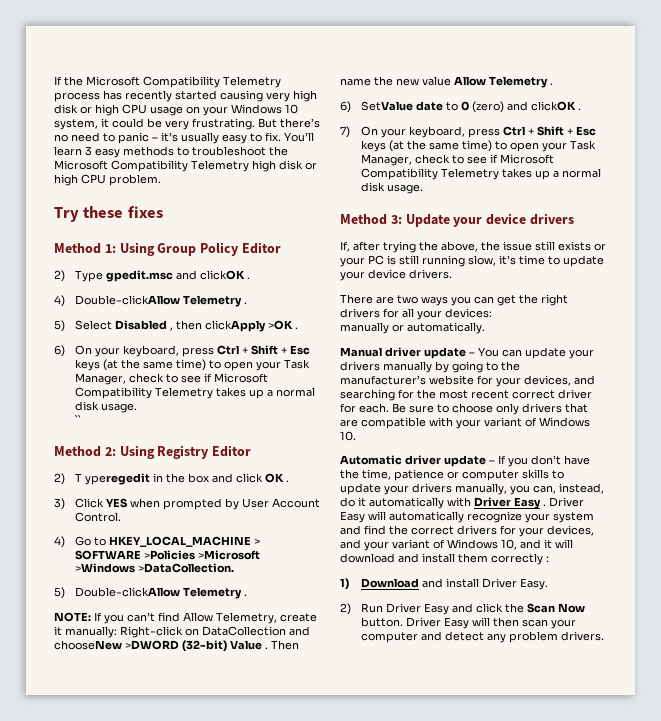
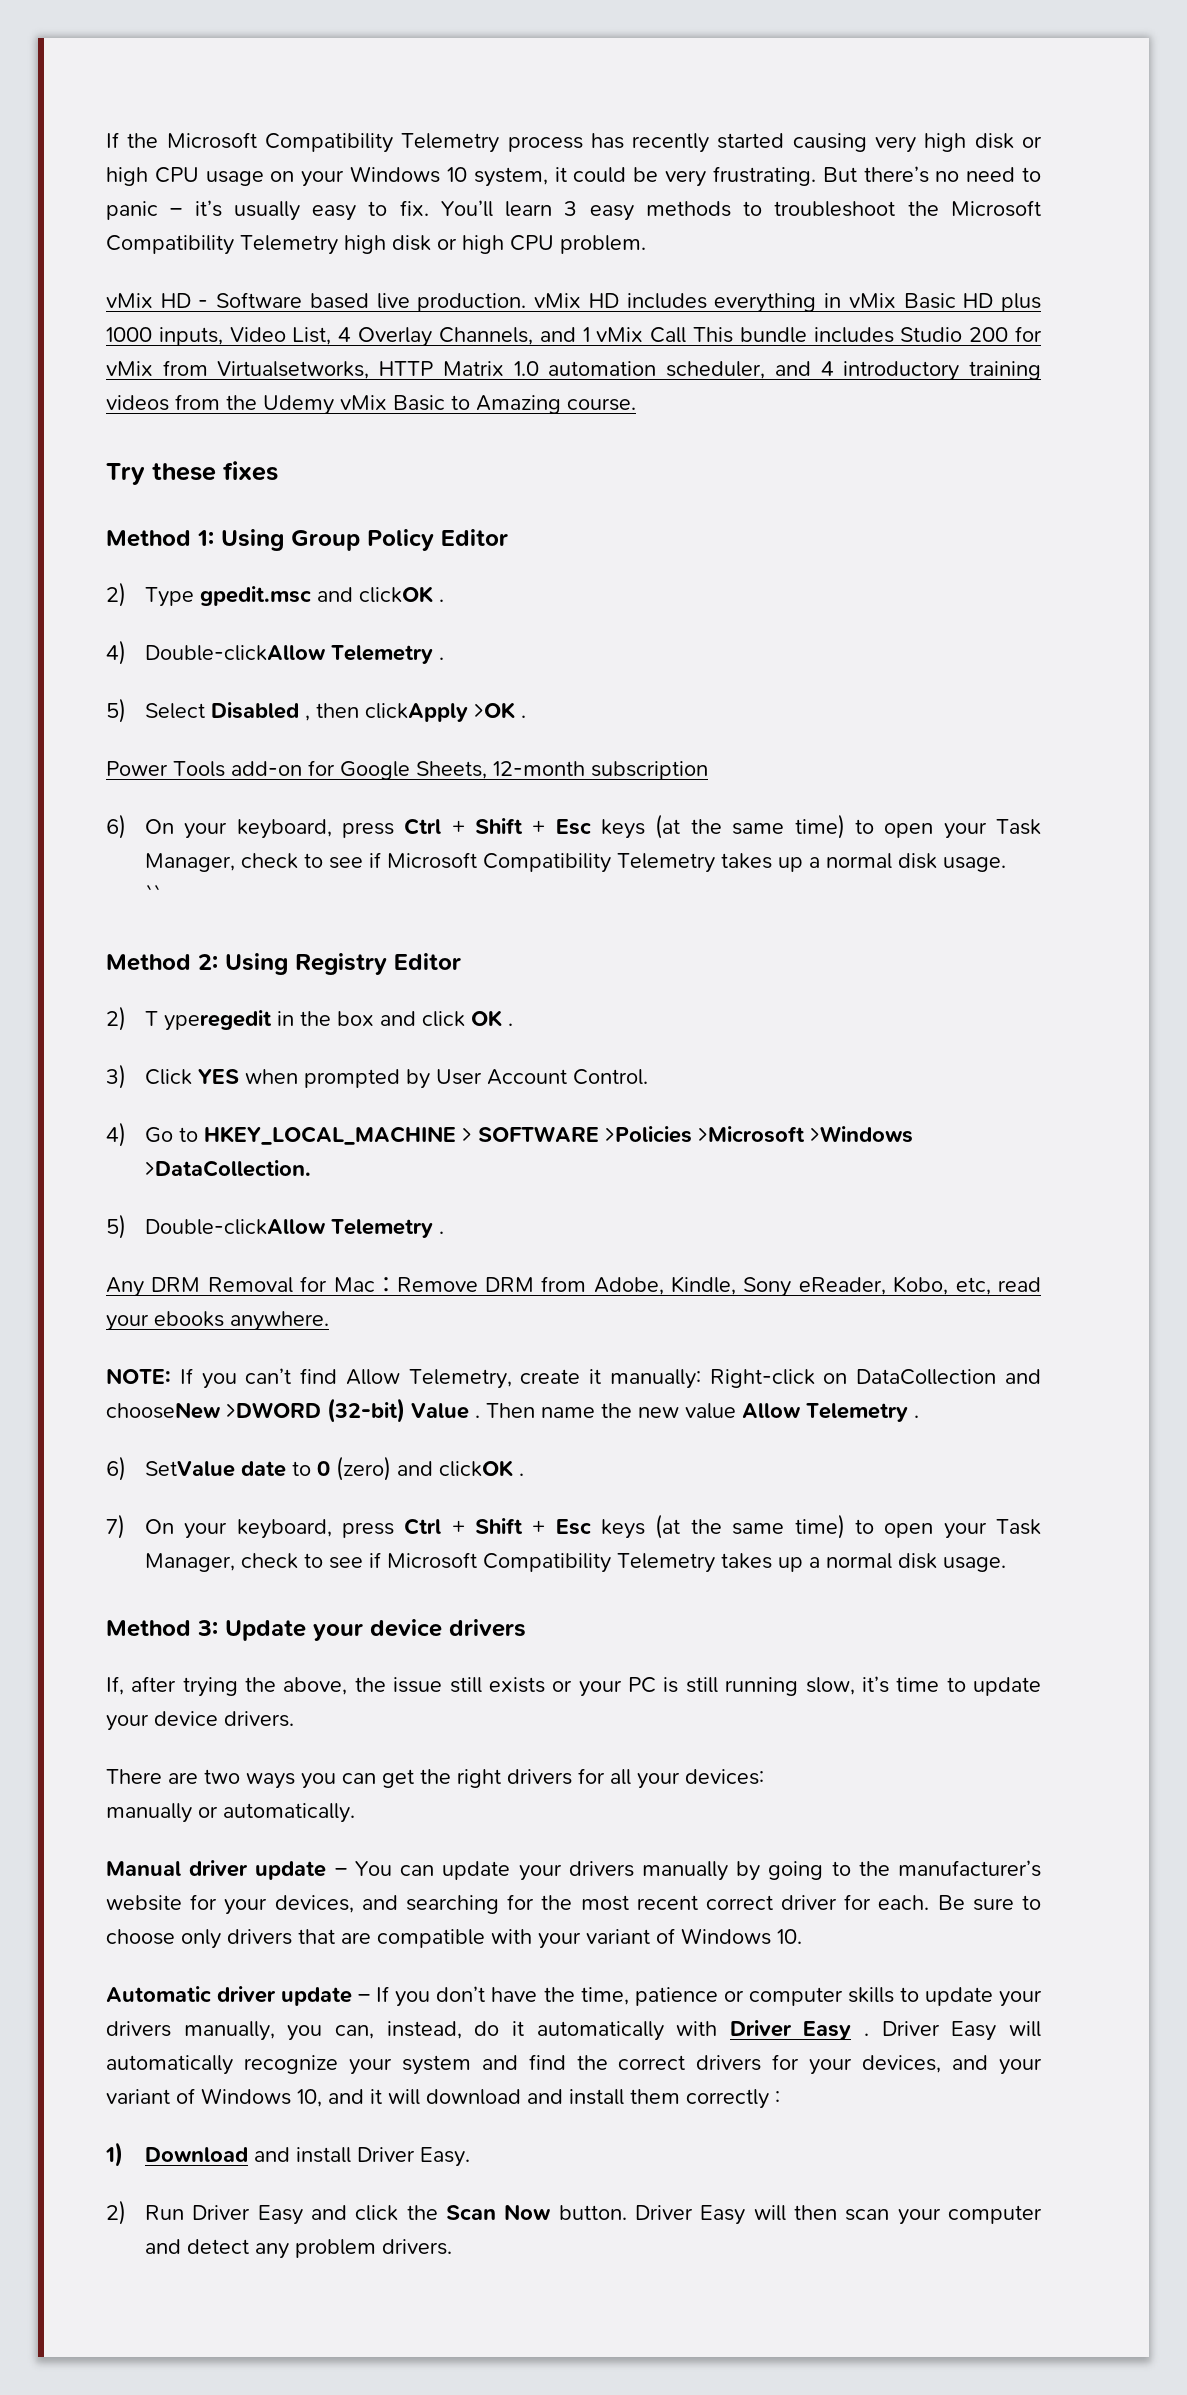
+ vMix HD - Software based live production. vMix HD includes everything in vMix Basic HD plus 1000 inputs, Video List, 4 Overlay Channels, and 1 vMix Call This bundle includes Studio 200 for vMix from Virtualsetworks, HTTP Matrix 1.0 automation scheduler, and 4 introductory training videos from the Udemy vMix Basic to Amazing course.
+ Power Tools add-on for Google Sheets, 12-month subscription
+ Any DRM Removal for Mac：Remove DRM from Adobe, Kindle, Sony eReader, Kobo, etc, read your ebooks anywhere.

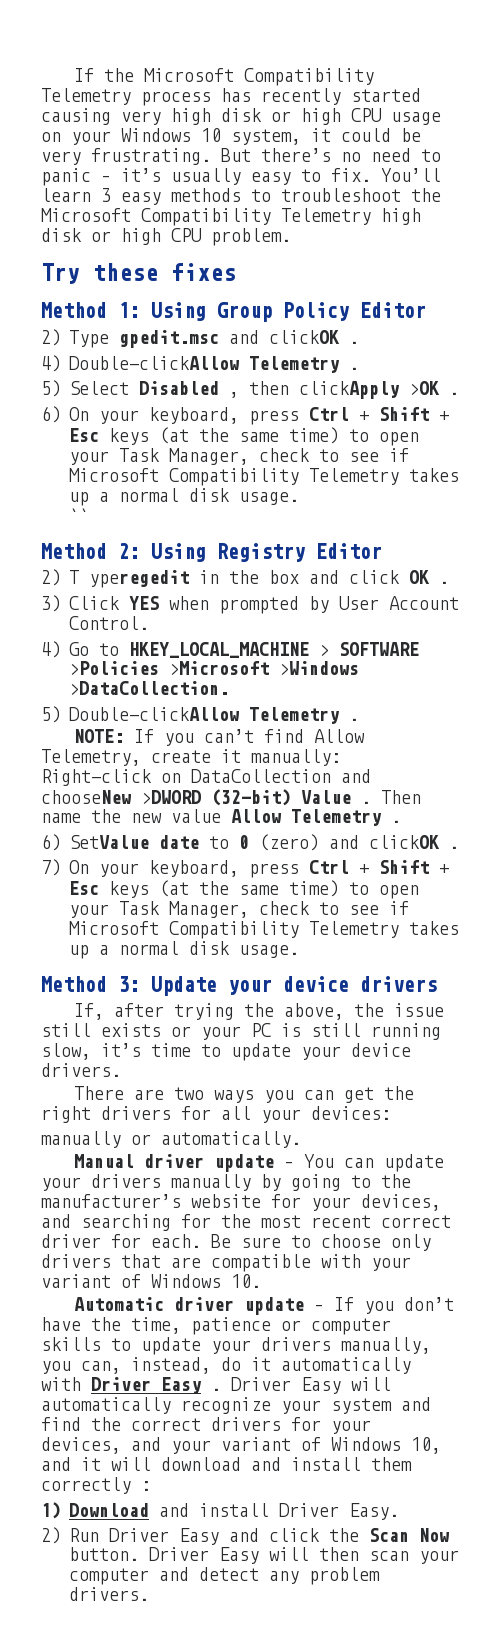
- vMix HD - Software based live production. vMix HD includes everything in vMix Basic HD plus 1000 inputs, Video List, 4 Overlay Channels, and 1 vMix Call This bundle includes Studio 200 for vMix from Virtualsetworks, HTTP Matrix 1.0 automation scheduler, and 4 introductory training videos from the Udemy vMix Basic to Amazing course.
- Power Tools add-on for Google Sheets, 12-month subscription
- Any DRM Removal for Mac：Remove DRM from Adobe, Kindle, Sony eReader, Kobo, etc, read your ebooks anywhere.

